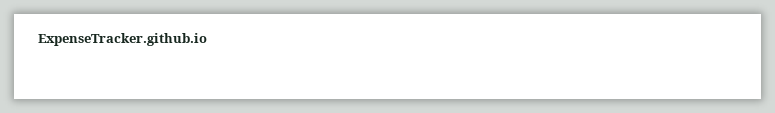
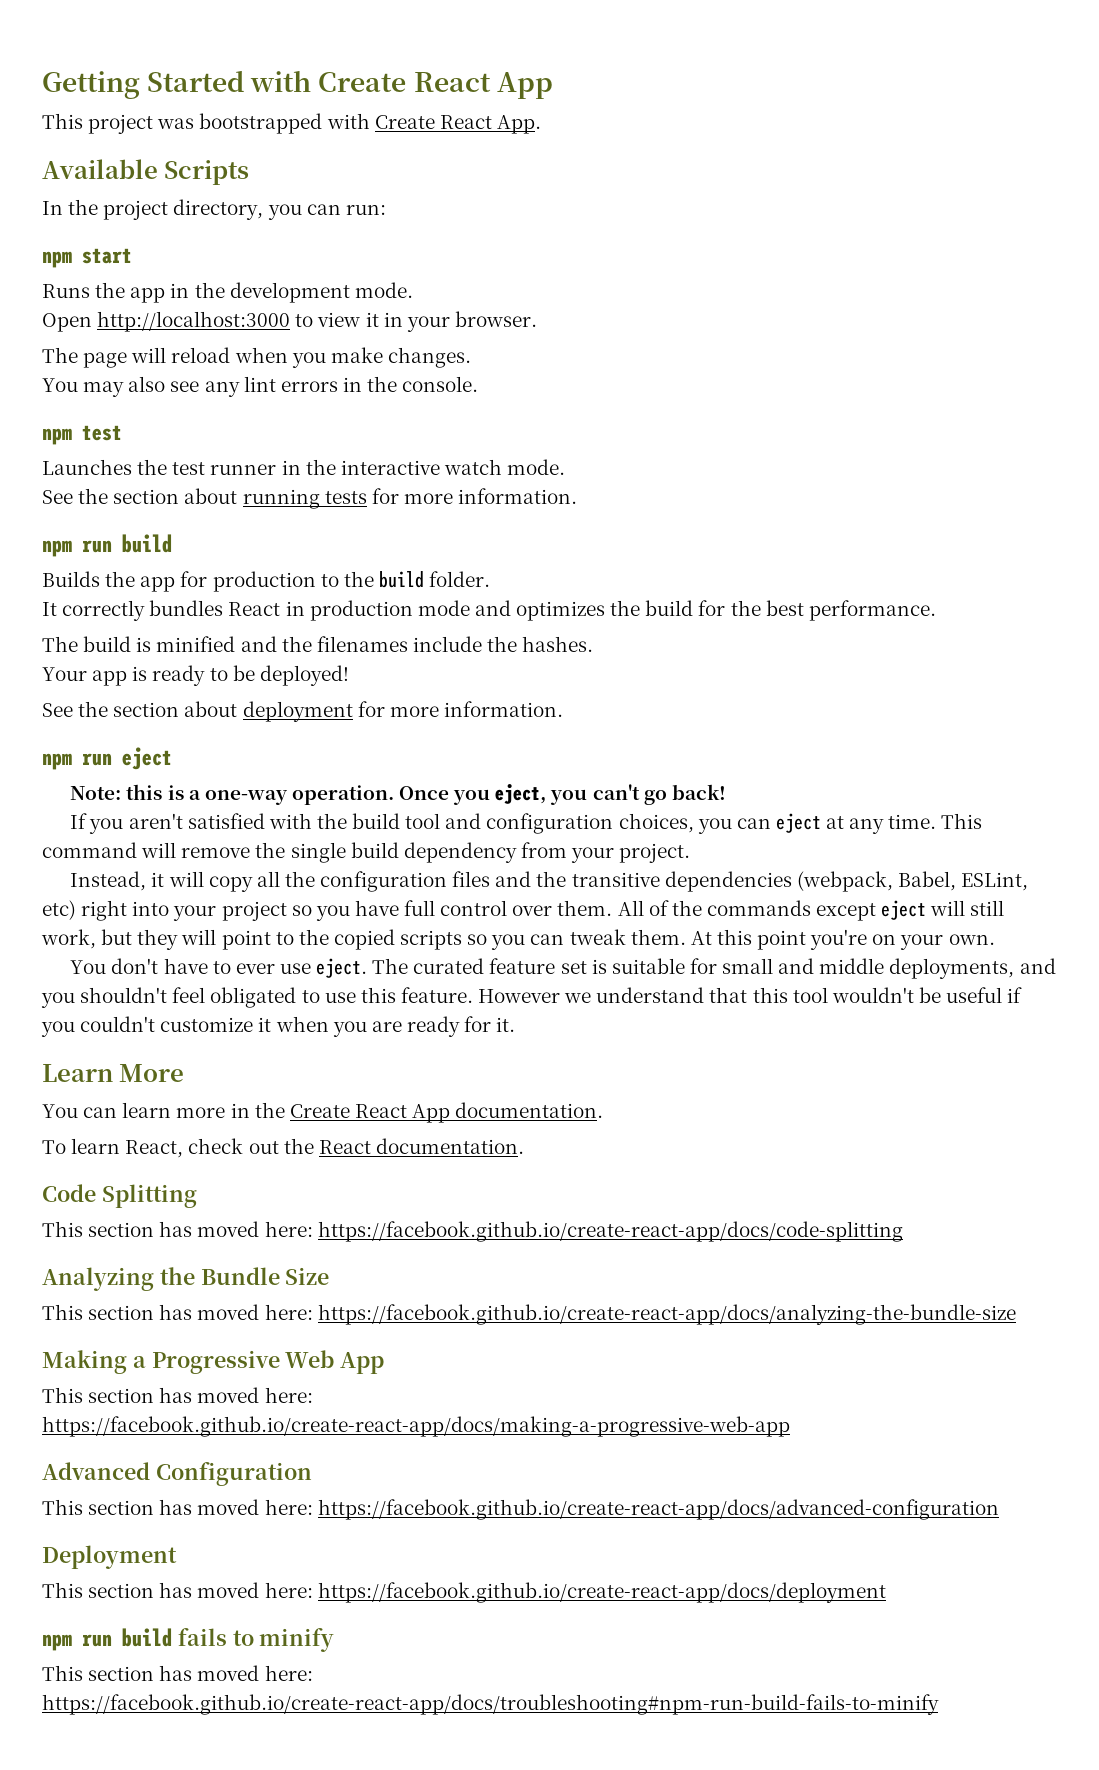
- ExpenseTracker.github.io
+ Getting Started with Create React App
+ This project was bootstrapped with Create React App.
+ Available Scripts
+ In the project directory, you can run:
+ npm start
+ Runs the app in the development mode.
+ Open http://localhost:3000 to view it in your browser.
+ The page will reload when you make changes.
+ You may also see any lint errors in the console.
+ npm test
+ Launches the test runner in the interactive watch mode.
+ See the section about running tests for more information.
+ npm run build
+ Builds the app for production to the build folder.
+ It correctly bundles React in production mode and optimizes the build for the best performance.
+ The build is minified and the filenames include the hashes.
+ Your app is ready to be deployed!
+ See the section about deployment for more information.
+ npm run eject
+ Note: this is a one-way operation. Once you eject, you can't go back!
+ If you aren't satisfied with the build tool and configuration choices, you can eject at any time. This command will remove the single build dependency from your project.
+ Instead, it will copy all the configuration files and the transitive dependencies (webpack, Babel, ESLint, etc) right into your project so you have full control over them. All of the commands except eject will still work, but they will point to the copied scripts so you can tweak them. At this point you're on your own.
+ You don't have to ever use eject. The curated feature set is suitable for small and middle deployments, and you shouldn't feel obligated to use this feature. However we understand that this tool wouldn't be useful if you couldn't customize it when you are ready for it.
+ Learn More
+ You can learn more in the Create React App documentation.
+ To learn React, check out the React documentation.
+ Code Splitting
+ This section has moved here: https://facebook.github.io/create-react-app/docs/code-splitting
+ Analyzing the Bundle Size
+ This section has moved here: https://facebook.github.io/create-react-app/docs/analyzing-the-bundle-size
+ Making a Progressive Web App
+ This section has moved here: https://facebook.github.io/create-react-app/docs/making-a-progressive-web-app
+ Advanced Configuration
+ This section has moved here: https://facebook.github.io/create-react-app/docs/advanced-configuration
+ Deployment
+ This section has moved here: https://facebook.github.io/create-react-app/docs/deployment
+ npm run build fails to minify
+ This section has moved here: https://facebook.github.io/create-react-app/docs/troubleshooting#npm-run-build-fails-to-minify

